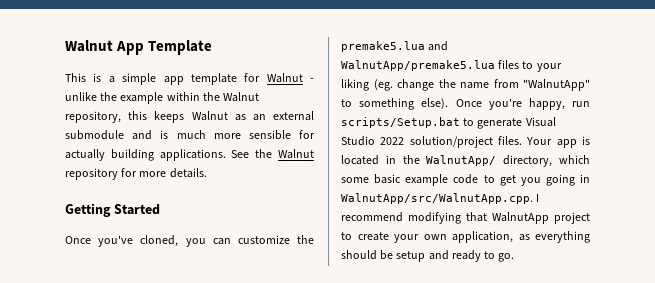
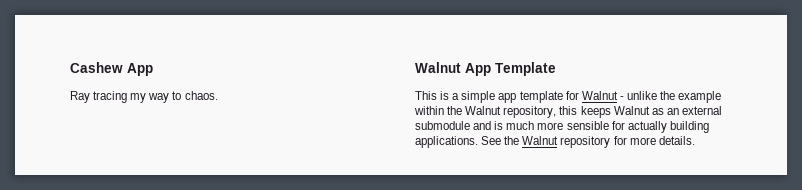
+ Cashew App
+ Ray tracing my way to chaos.
- Getting Started
- Once you've cloned, you can customize the premake5.lua and WalnutApp/premake5.lua files to your liking (eg. change the name from "WalnutApp" to something else). Once you're happy, run scripts/Setup.bat to generate Visual Studio 2022 solution/project files. Your app is located in the WalnutApp/ directory, which some basic example code to get you going in WalnutApp/src/WalnutApp.cpp. I recommend modifying that WalnutApp project to create your own application, as everything should be setup and ready to go.

